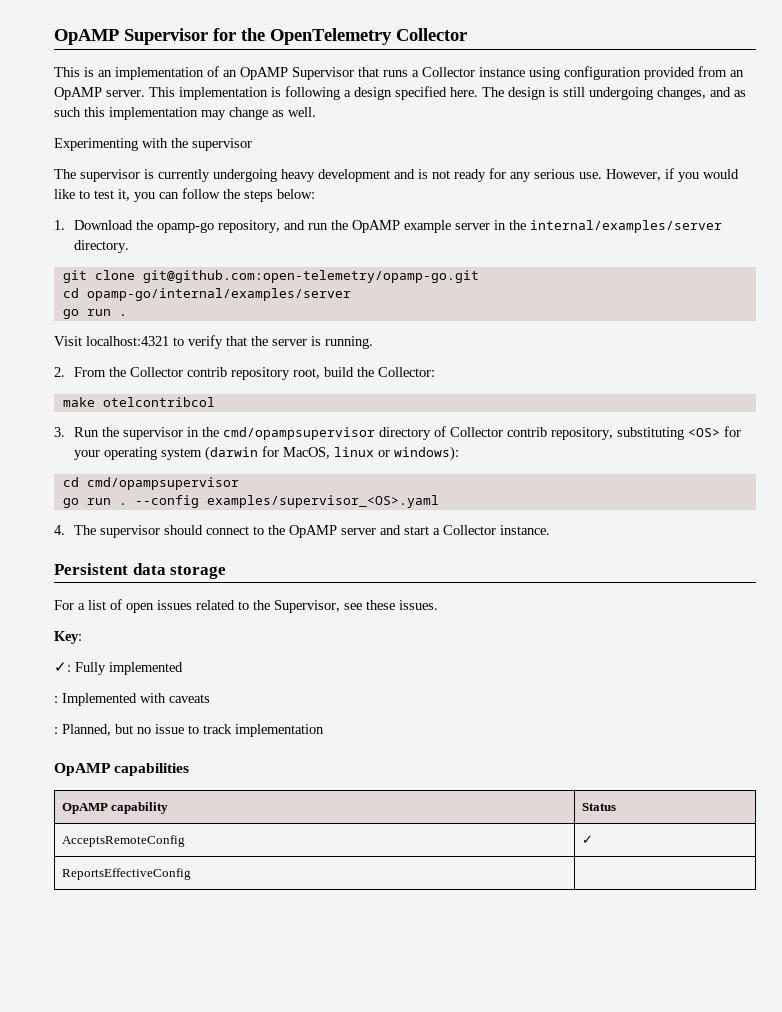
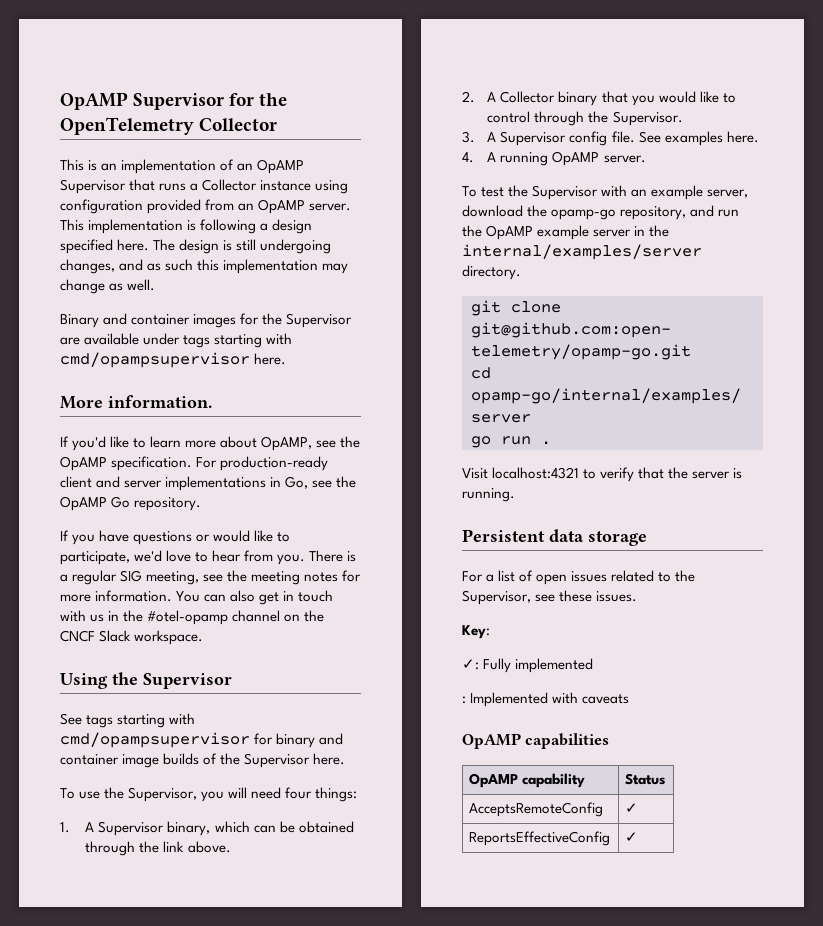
- Experimenting with the supervisor
- The supervisor is currently undergoing heavy development and is not ready for any serious use. However, if you would like to test it, you can follow the steps below:
- 1. Download the opamp-go repository, and run the OpAMP example server in the internal/examples/server directory.
+ Binary and container images for the Supervisor are available under tags starting with cmd/opampsupervisor here.
+ More information.
+ If you'd like to learn more about OpAMP, see the OpAMP specification. For production-ready client and server implementations in Go, see the OpAMP Go repository.
+ If you have questions or would like to participate, we'd love to hear from you. There is a regular SIG meeting, see the meeting notes for more information. You can also get in touch with us in the #otel-opamp channel on the CNCF Slack workspace.
+ Using the Supervisor
+ See tags starting with cmd/opampsupervisor for binary and container image builds of the Supervisor here.
+ To use the Supervisor, you will need four things:
+ 1. A Supervisor binary, which can be obtained through the link above.
+ 2. A Collector binary that you would like to control through the Supervisor.
+ 3. A Supervisor config file. See examples here.
+ 4. A running OpAMP server.
+ To test the Supervisor with an example server, download the opamp-go repository, and run the OpAMP example server in the internal/examples/server directory.
- 2. From the Collector contrib repository root, build the Collector:
- make otelcontribcol
- 3. Run the supervisor in the cmd/opampsupervisor directory of Collector contrib repository, substituting <OS> for your operating system (darwin for MacOS, linux or windows):
- cd cmd/opampsupervisor
- go run . --config examples/supervisor_<OS>.yaml
- 4. The supervisor should connect to the OpAMP server and start a Collector instance.
- : Planned, but no issue to track implementation
- ReportsEffectiveConfig |
+ ReportsEffectiveConfig | ✓

